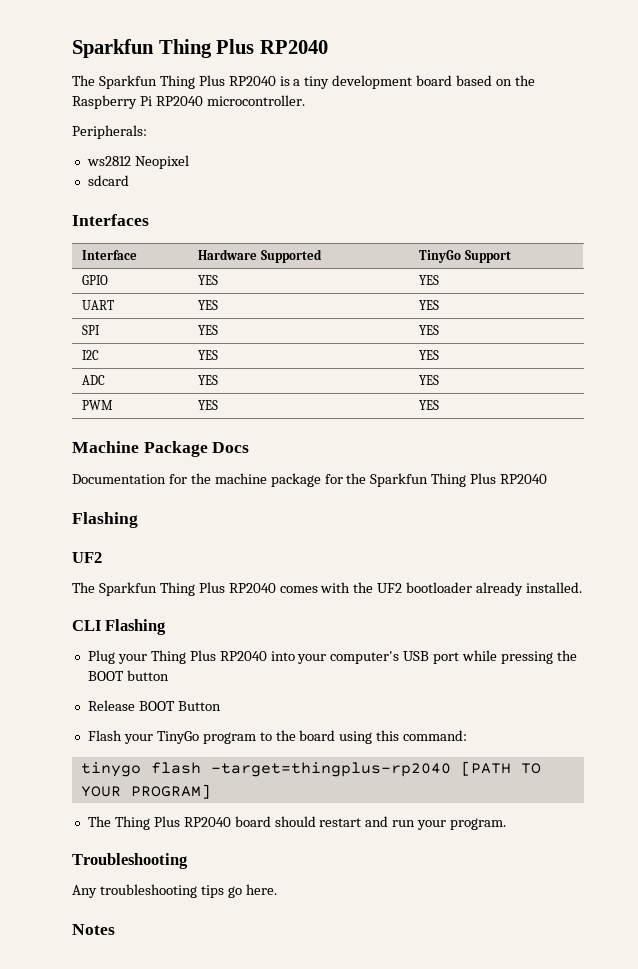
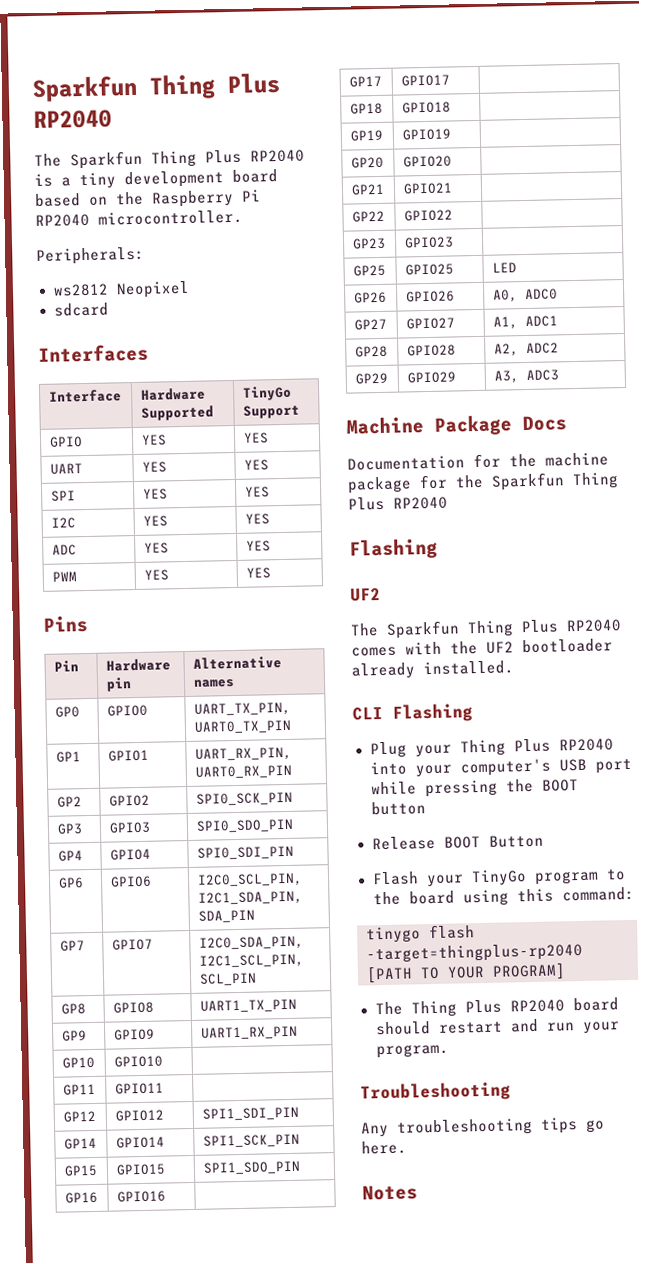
+ Pins
+ Pin | Hardware pin | Alternative names
+ GP0 | GPIO0 | UART_TX_PIN, UART0_TX_PIN
+ GP1 | GPIO1 | UART_RX_PIN, UART0_RX_PIN
+ GP2 | GPIO2 | SPI0_SCK_PIN
+ GP3 | GPIO3 | SPI0_SDO_PIN
+ GP4 | GPIO4 | SPI0_SDI_PIN
+ GP6 | GPIO6 | I2C0_SCL_PIN, I2C1_SDA_PIN, SDA_PIN
+ GP7 | GPIO7 | I2C0_SDA_PIN, I2C1_SCL_PIN, SCL_PIN
+ GP8 | GPIO8 | UART1_TX_PIN
+ GP9 | GPIO9 | UART1_RX_PIN
+ GP10 | GPIO10 |
+ GP11 | GPIO11 |
+ GP12 | GPIO12 | SPI1_SDI_PIN
+ GP14 | GPIO14 | SPI1_SCK_PIN
+ GP15 | GPIO15 | SPI1_SDO_PIN
+ GP16 | GPIO16 |
+ GP17 | GPIO17 |
+ GP18 | GPIO18 |
+ GP19 | GPIO19 |
+ GP20 | GPIO20 |
+ GP21 | GPIO21 |
+ GP22 | GPIO22 |
+ GP23 | GPIO23 |
+ GP25 | GPIO25 | LED
+ GP26 | GPIO26 | A0, ADC0
+ GP27 | GPIO27 | A1, ADC1
+ GP28 | GPIO28 | A2, ADC2
+ GP29 | GPIO29 | A3, ADC3

